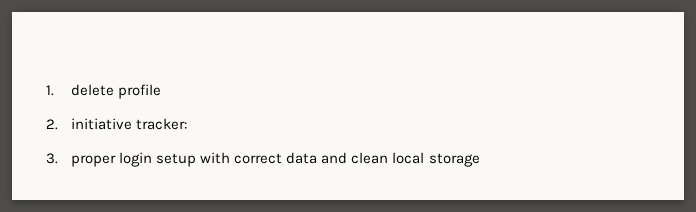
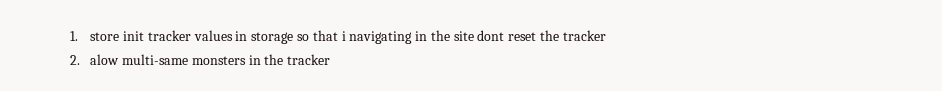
- 1. delete profile
- 2. initiative tracker:
- 3. proper login setup with correct data and clean local storage
+ 1. store init tracker values in storage so that i navigating in the site dont reset the tracker
+ 2. alow multi-same monsters in the tracker

